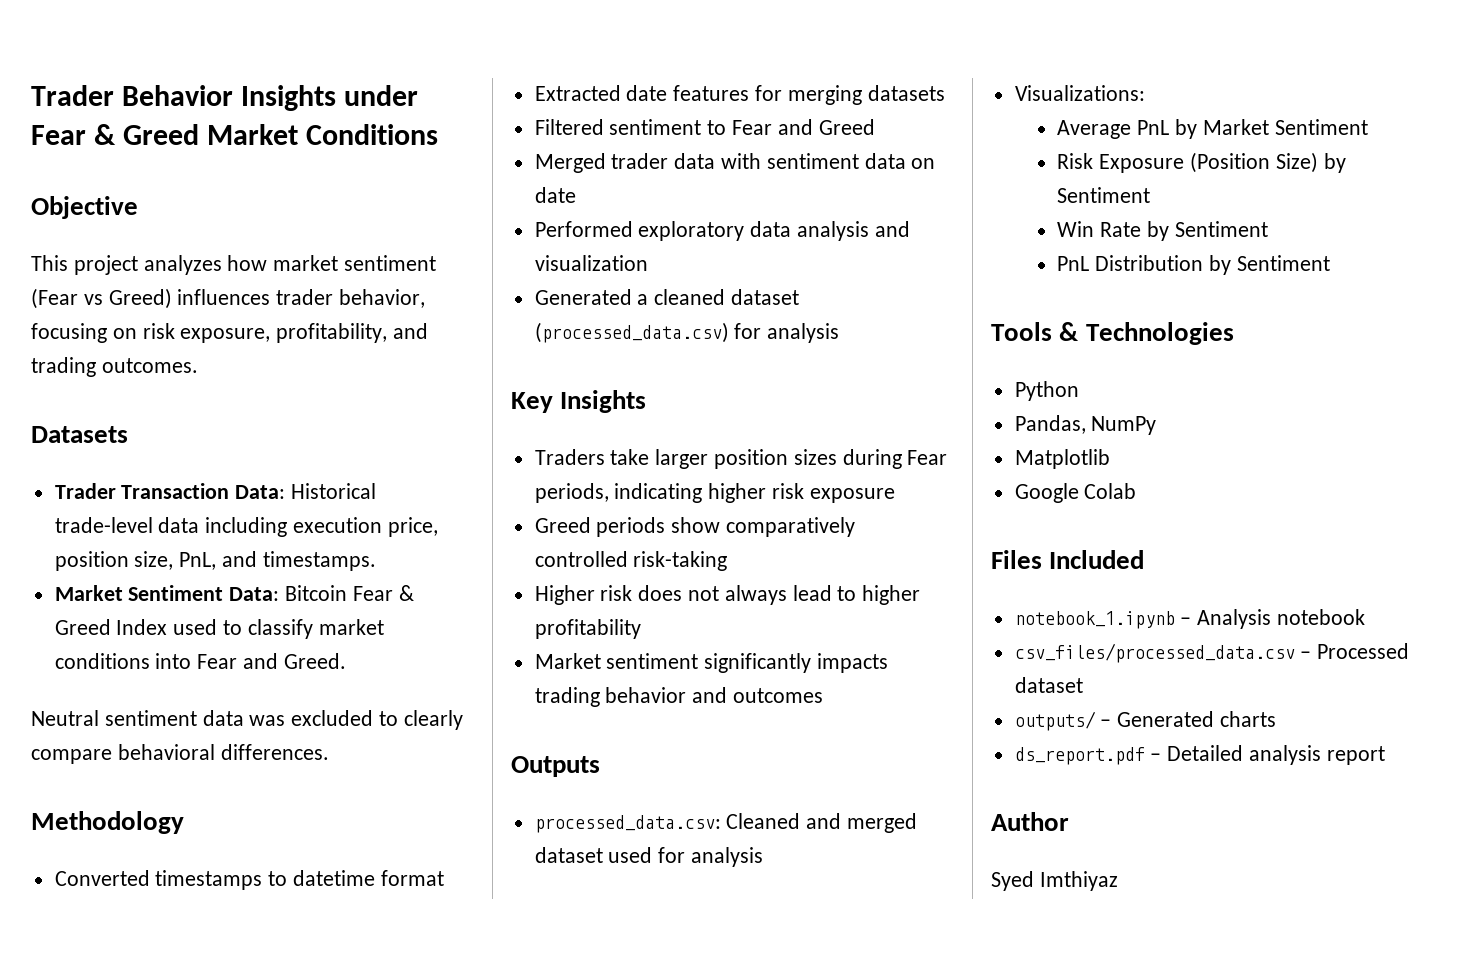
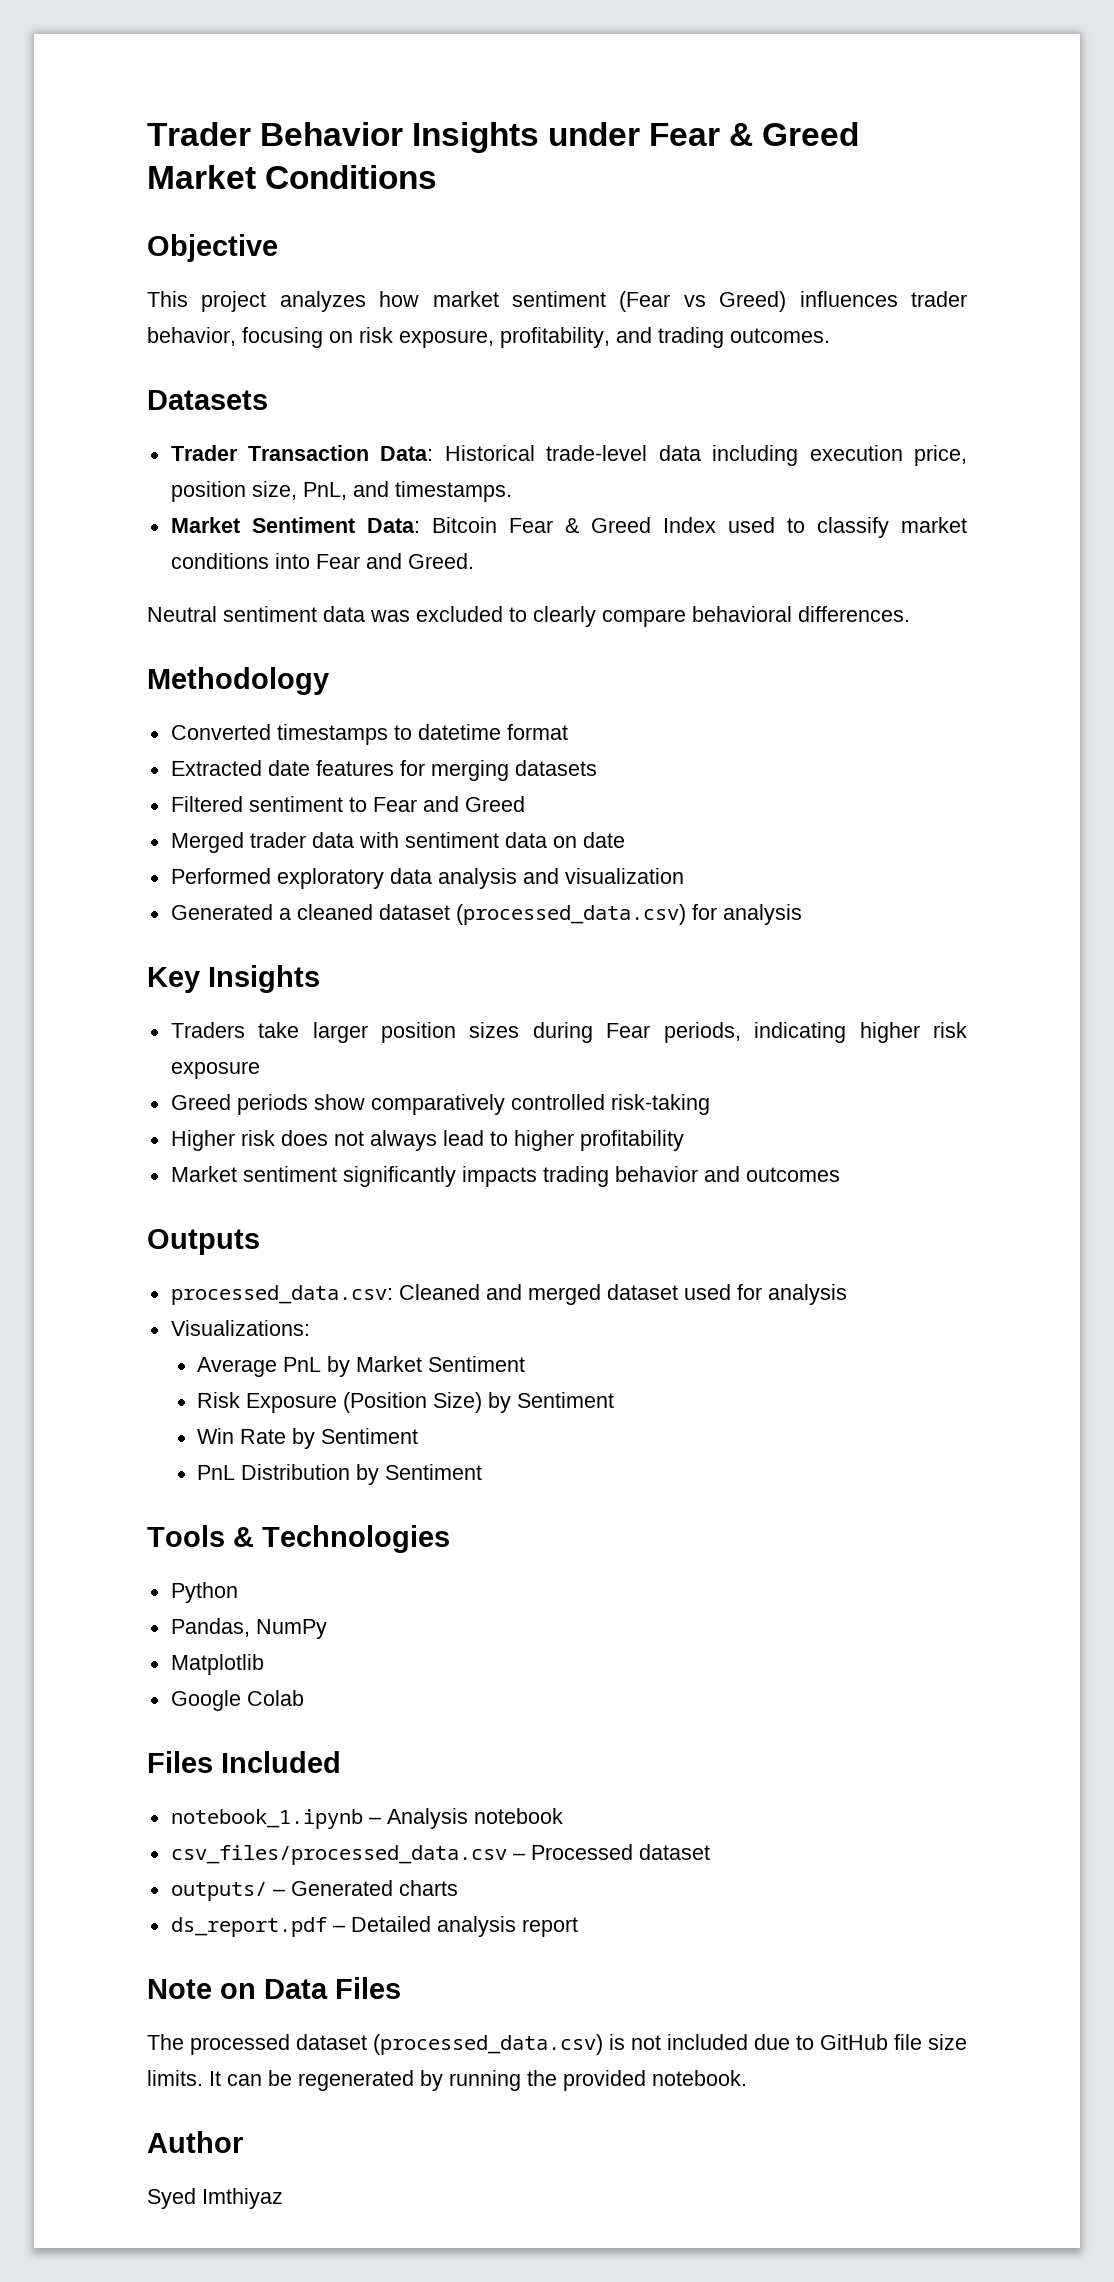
+ Note on Data Files
+ The processed dataset (processed_data.csv) is not included due to GitHub file size limits. It can be regenerated by running the provided notebook.

